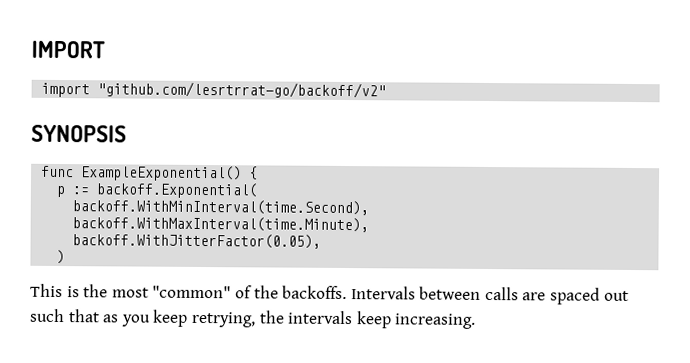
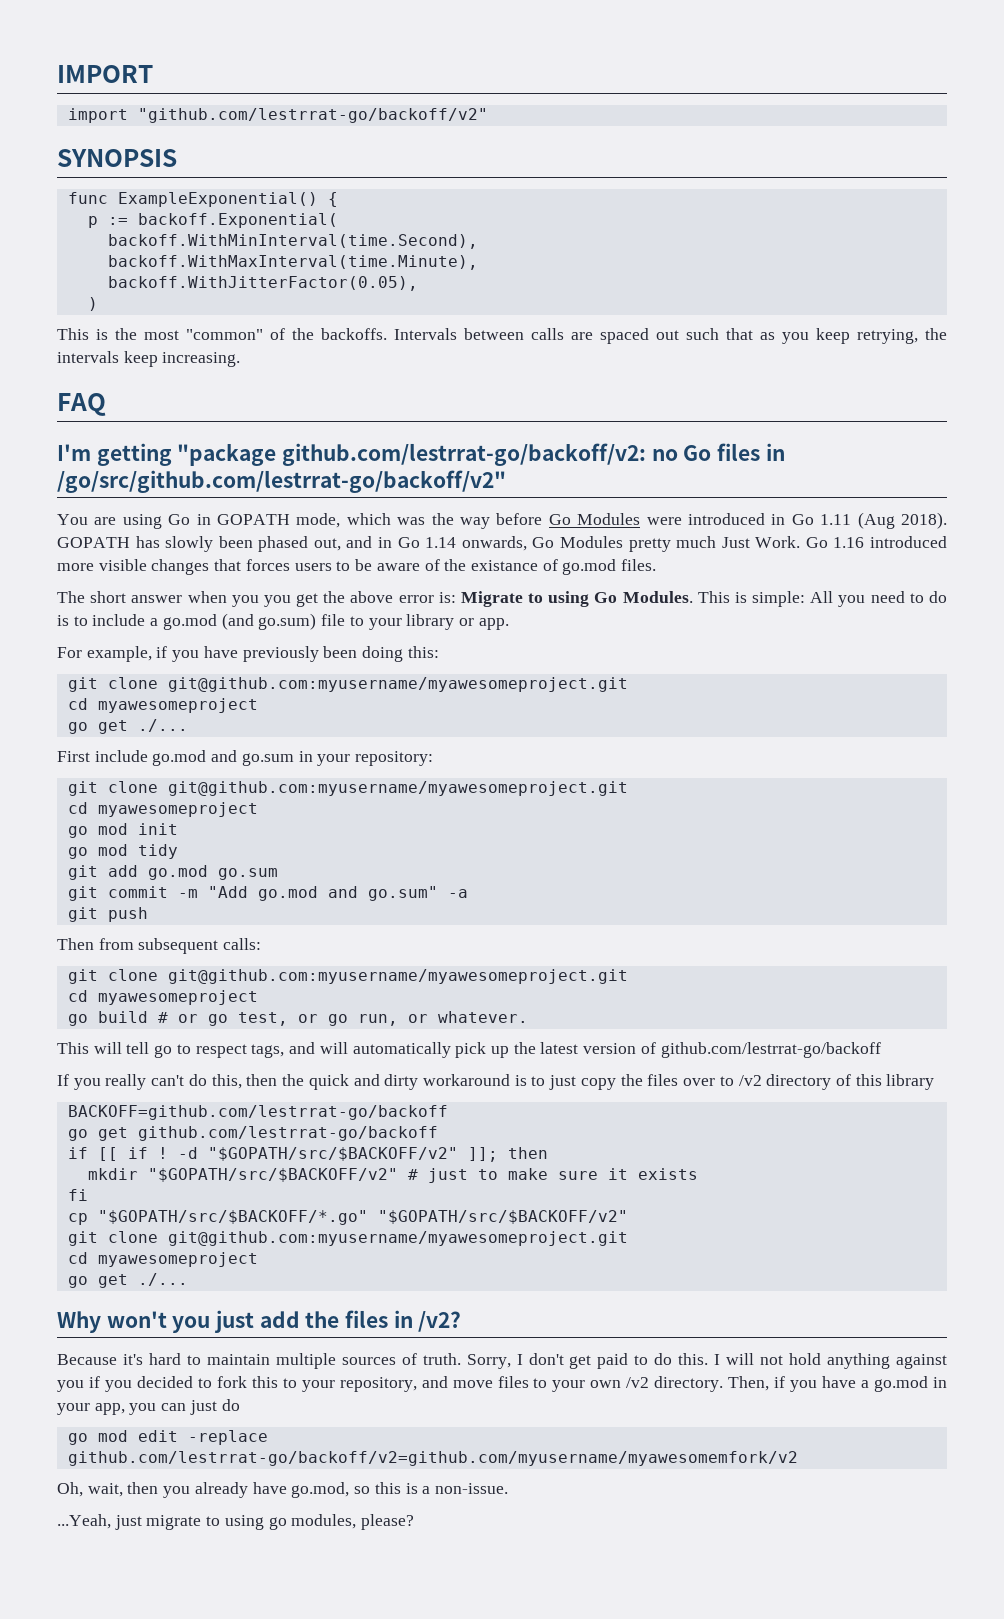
- import "github.com/lesrtrrat-go/backoff/v2"
+ import "github.com/lestrrat-go/backoff/v2"
+ FAQ
+ I'm getting "package github.com/lestrrat-go/backoff/v2: no Go files in /go/src/github.com/lestrrat-go/backoff/v2"
+ You are using Go in GOPATH mode, which was the way before Go Modules were introduced in Go 1.11 (Aug 2018). GOPATH has slowly been phased out, and in Go 1.14 onwards, Go Modules pretty much Just Work. Go 1.16 introduced more visible changes that forces users to be aware of the existance of go.mod files.
+ The short answer when you you get the above error is: Migrate to using Go Modules. This is simple: All you need to do is to include a go.mod (and go.sum) file to your library or app.
+ For example, if you have previously been doing this:
+ git clone git@github.com:myusername/myawesomeproject.git
+ cd myawesomeproject
+ go get ./...
+ First include go.mod and go.sum in your repository:
+ git clone git@github.com:myusername/myawesomeproject.git
+ cd myawesomeproject
+ go mod init
+ go mod tidy
+ git add go.mod go.sum
+ git commit -m "Add go.mod and go.sum" -a
+ git push
+ Then from subsequent calls:
+ git clone git@github.com:myusername/myawesomeproject.git
+ cd myawesomeproject
+ go build # or go test, or go run, or whatever.
+ This will tell go to respect tags, and will automatically pick up the latest version of github.com/lestrrat-go/backoff
+ If you really can't do this, then the quick and dirty workaround is to just copy the files over to /v2 directory of this library
+ BACKOFF=github.com/lestrrat-go/backoff
+ go get github.com/lestrrat-go/backoff
+ if [[ if ! -d "$GOPATH/src/$BACKOFF/v2" ]]; then
+ mkdir "$GOPATH/src/$BACKOFF/v2" # just to make sure it exists
+ fi
+ cp "$GOPATH/src/$BACKOFF/*.go" "$GOPATH/src/$BACKOFF/v2"
+ git clone git@github.com:myusername/myawesomeproject.git
+ cd myawesomeproject
+ go get ./...
+ Why won't you just add the files in /v2?
+ Because it's hard to maintain multiple sources of truth. Sorry, I don't get paid to do this. I will not hold anything against you if you decided to fork this to your repository, and move files to your own /v2 directory. Then, if you have a go.mod in your app, you can just do
+ go mod edit -replace github.com/lestrrat-go/backoff/v2=github.com/myusername/myawesomemfork/v2
+ Oh, wait, then you already have go.mod, so this is a non-issue.
+ ...Yeah, just migrate to using go modules, please?

